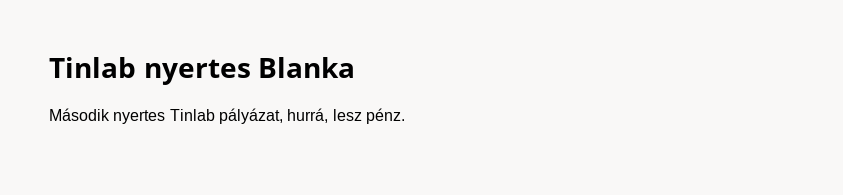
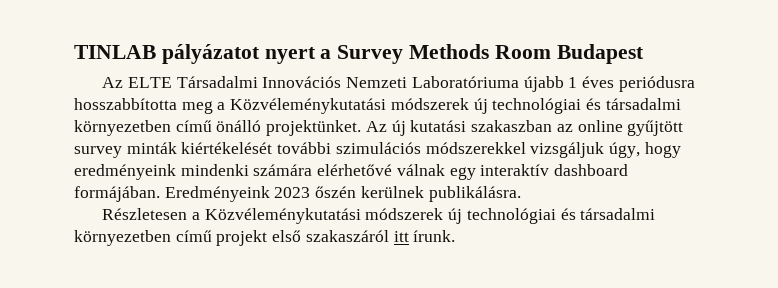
- Tinlab nyertes Blanka
- Második nyertes Tinlab pályázat, hurrá, lesz pénz.
+ TINLAB pályázatot nyert a Survey Methods Room Budapest
+ Az ELTE Társadalmi Innovációs Nemzeti Laboratóriuma újabb 1 éves periódusra hosszabbította meg a Közvéleménykutatási módszerek új technológiai és társadalmi környezetben című önálló projektünket. Az új kutatási szakaszban az online gyűjtött survey minták kiértékelését további szimulációs módszerekkel vizsgáljuk úgy, hogy eredményeink mindenki számára elérhetővé válnak egy interaktív dashboard formájában. Eredményeink 2023 őszén kerülnek publikálásra.
+ Részletesen a Közvéleménykutatási módszerek új technológiai és társadalmi környezetben című projekt első szakaszáról itt írunk.

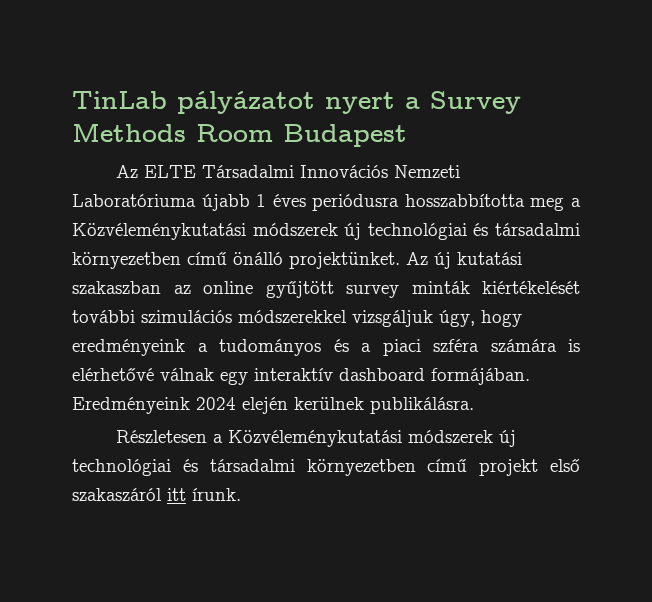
- TINLAB pályázatot nyert a Survey Methods Room Budapest
+ TinLab pályázatot nyert a Survey Methods Room Budapest
- Az új kutatási szakaszban az online gyűjtött survey minták kiértékelését további szimulációs módszerekkel vizsgáljuk úgy, hogy eredményeink mindenki számára elérhetővé válnak egy interaktív dashboard formájában.
+ Az új kutatási szakaszban az online gyűjtött survey minták kiértékelését további szimulációs módszerekkel vizsgáljuk úgy, hogy eredményeink a tudományos és a piaci szféra számára is elérhetővé válnak egy interaktív dashboard formájában.
- Eredményeink 2023 őszén kerülnek publikálásra.
+ Eredményeink 2024 elején kerülnek publikálásra.

